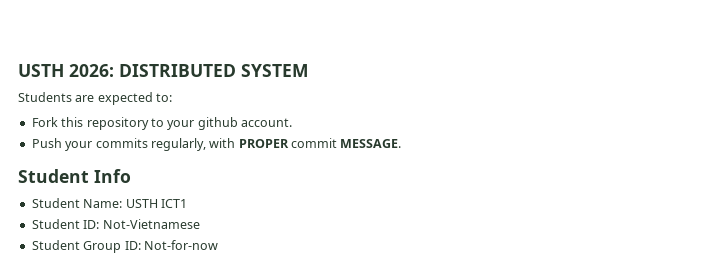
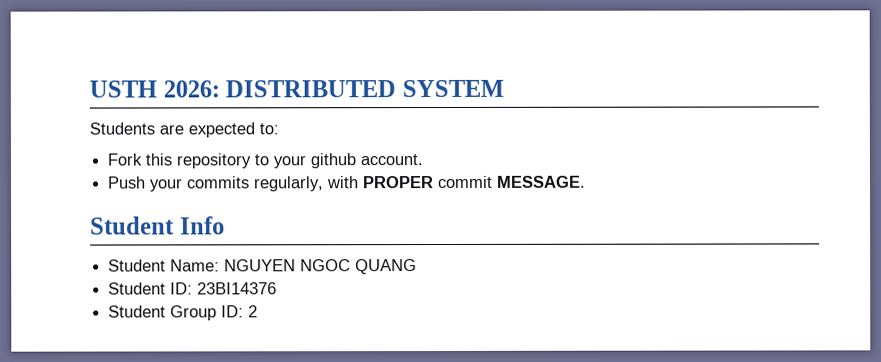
- Student Name: USTH ICT1
+ Student Name: NGUYEN NGOC QUANG
- Student ID: Not-Vietnamese
+ Student ID: 23BI14376
- Student Group ID: Not-for-now
+ Student Group ID: 2

